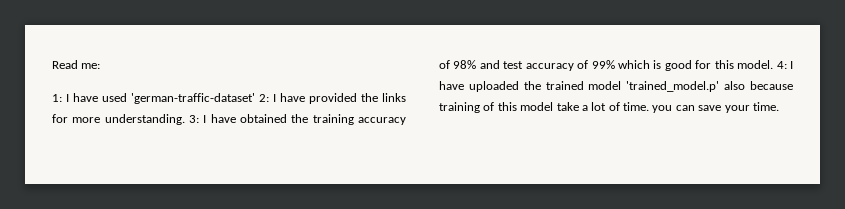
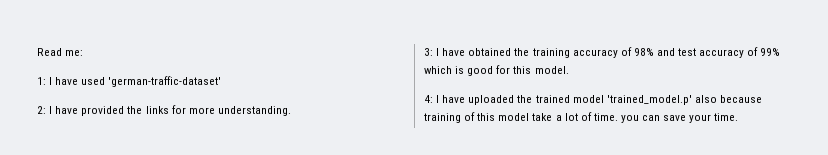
- 1: I have used 'german-traffic-dataset' 2: I have provided the links for more understanding. 3: I have obtained the training accuracy of 98% and test accuracy of 99% which is good for this model. 4: I have uploaded the trained model 'trained_model.p' also because training of this model take a lot of time. you can save your time.
+ 1: I have used 'german-traffic-dataset'
+ 2: I have provided the links for more understanding.
+ 3: I have obtained the training accuracy of 98% and test accuracy of 99% which is good for this model.
+ 4: I have uploaded the trained model 'trained_model.p' also because training of this model take a lot of time. you can save your time.

